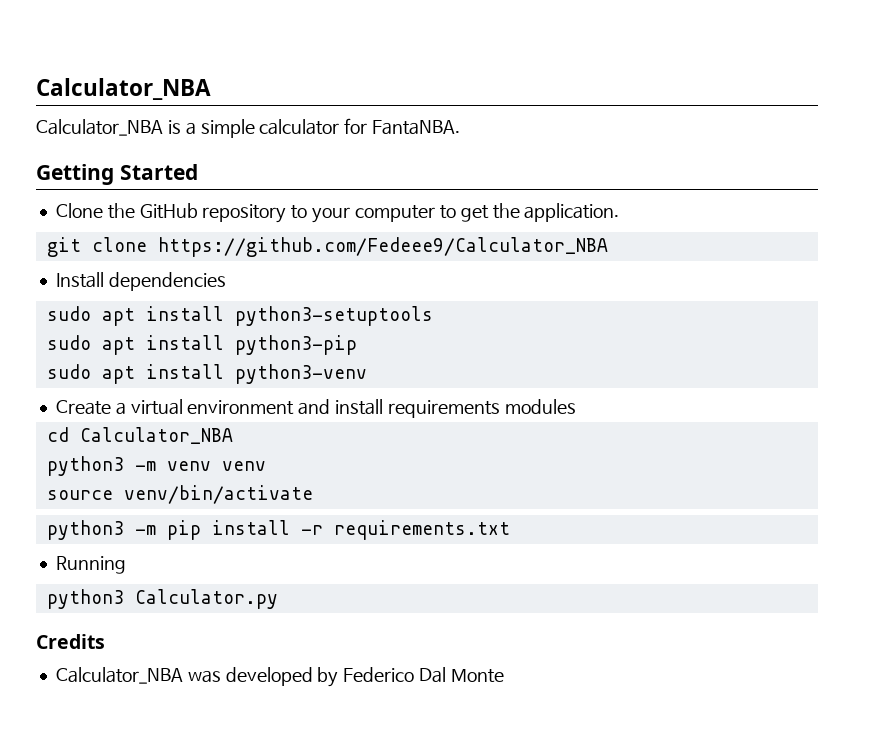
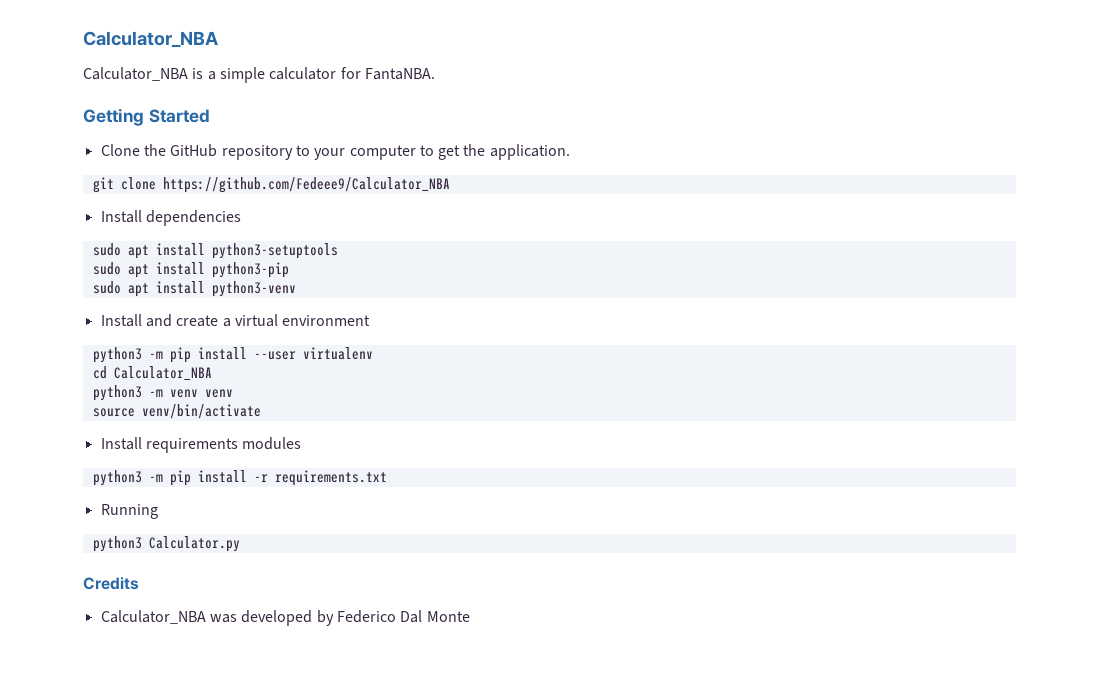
- Create a virtual environment and install requirements modules
+ Install and create a virtual environment
+ python3 -m pip install --user virtualenv
+ Install requirements modules

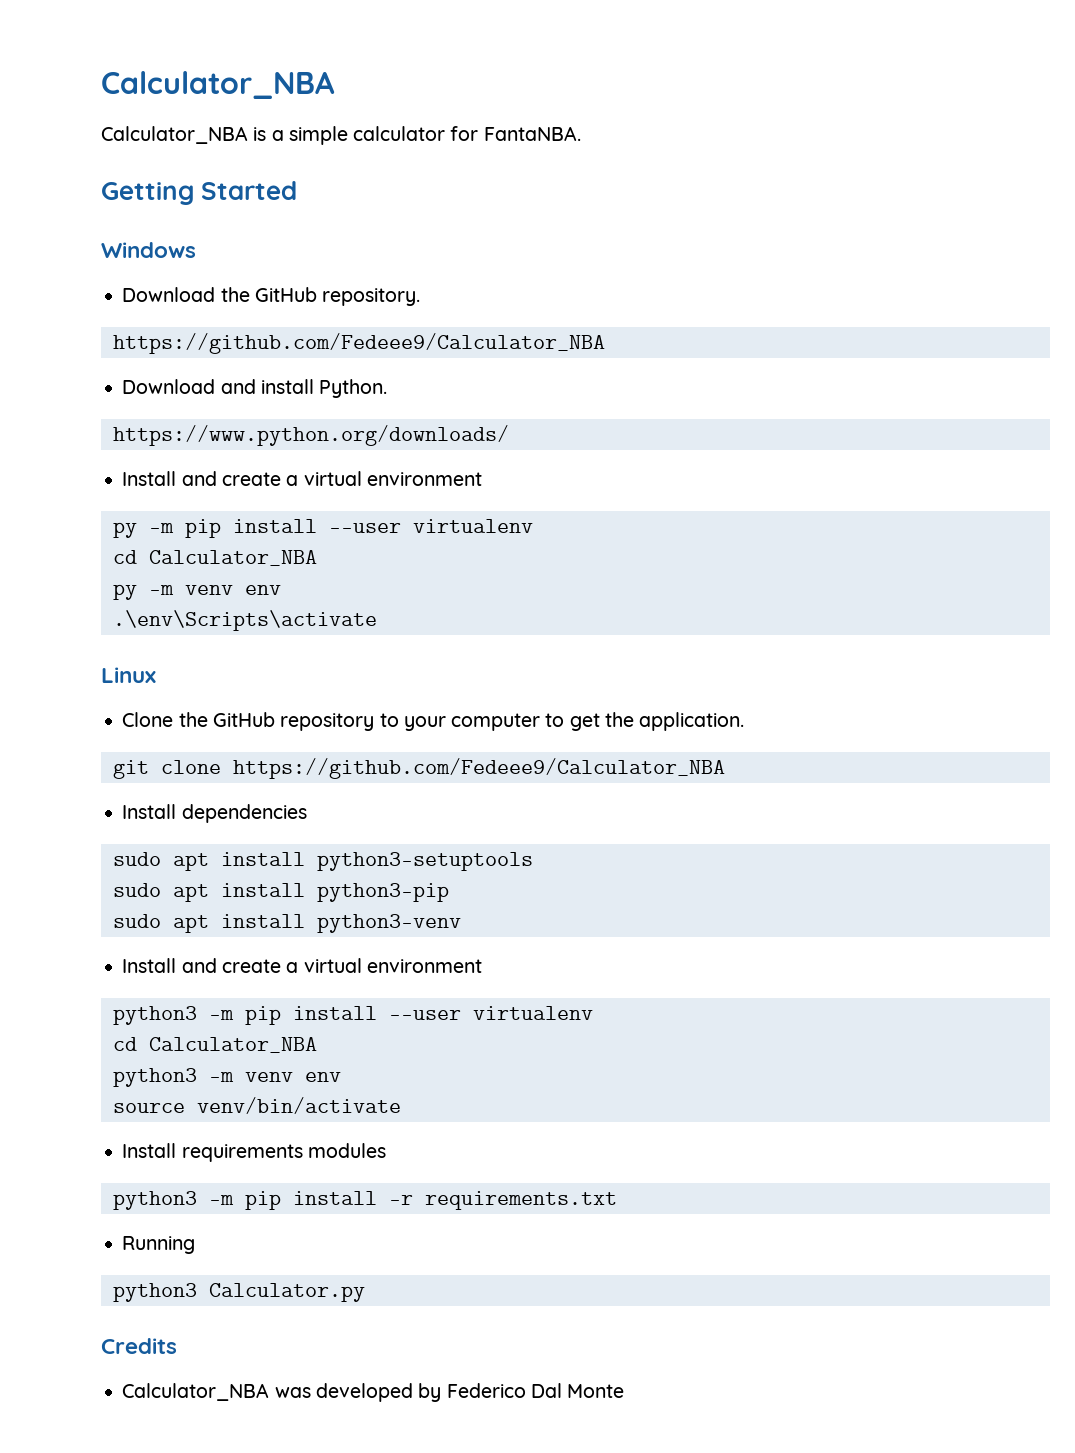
+ Windows
+ Download the GitHub repository.
+ https://github.com/Fedeee9/Calculator_NBA
+ Download and install Python.
+ https://www.python.org/downloads/
+ Install and create a virtual environment
+ py -m pip install --user virtualenv
+ cd Calculator_NBA
+ py -m venv env
+ .\env\Scripts\activate
+ Linux
- python3 -m venv venv
+ python3 -m venv env

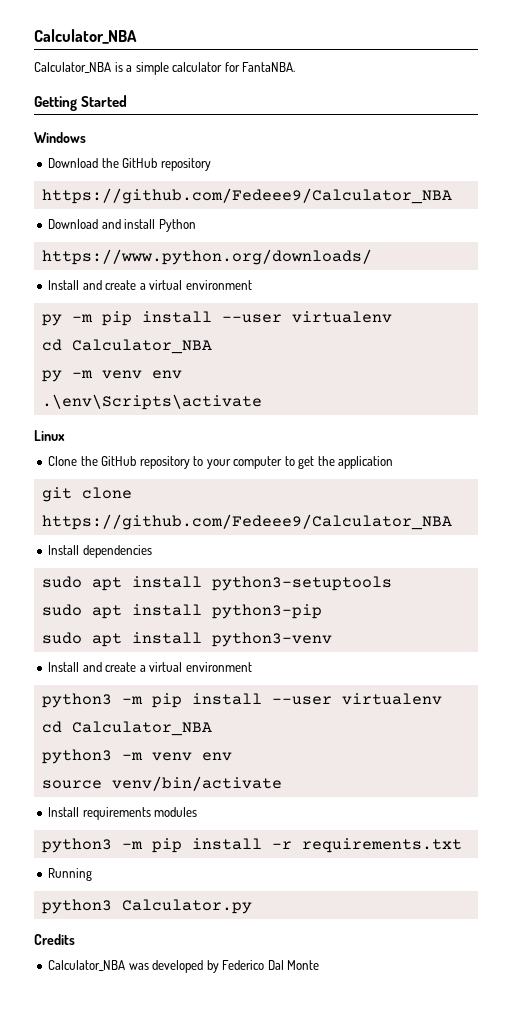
- Download the GitHub repository.
+ Download the GitHub repository
- Download and install Python.
+ Download and install Python
- Clone the GitHub repository to your computer to get the application.
+ Clone the GitHub repository to your computer to get the application

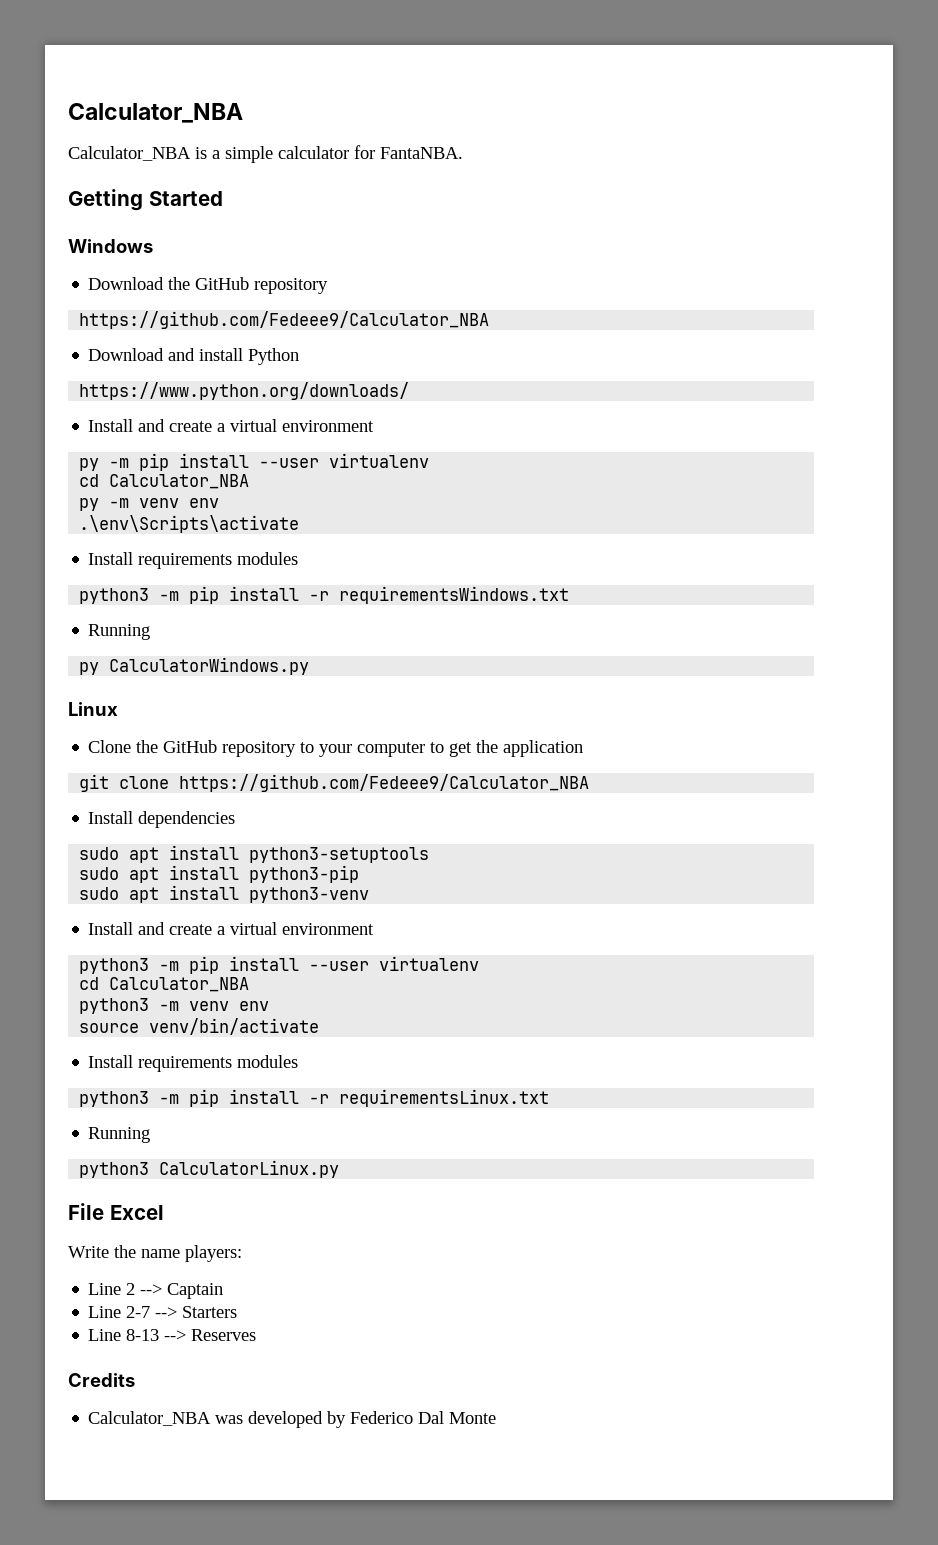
  .\env\Scripts\activate
+ Install requirements modules
+ python3 -m pip install -r requirementsWindows.txt
+ Running
+ py CalculatorWindows.py
- python3 -m pip install -r requirements.txt
+ python3 -m pip install -r requirementsLinux.txt
- python3 Calculator.py
+ python3 CalculatorLinux.py
+ File Excel
+ Write the name players:
+ Line 2 --> Captain
+ Line 2-7 --> Starters
+ Line 8-13 --> Reserves

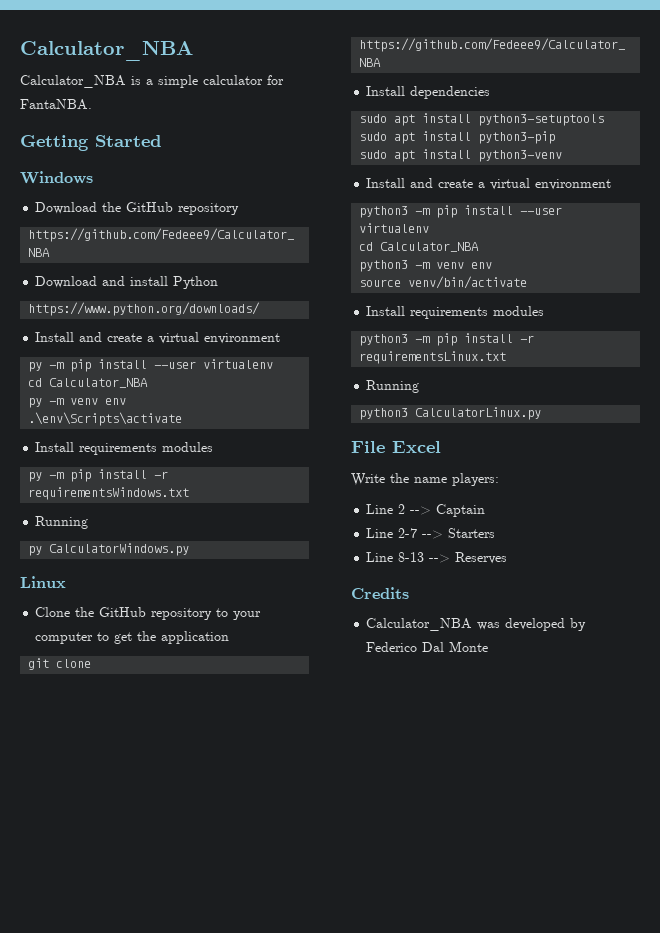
- python3 -m pip install -r requirementsWindows.txt
+ py -m pip install -r requirementsWindows.txt

